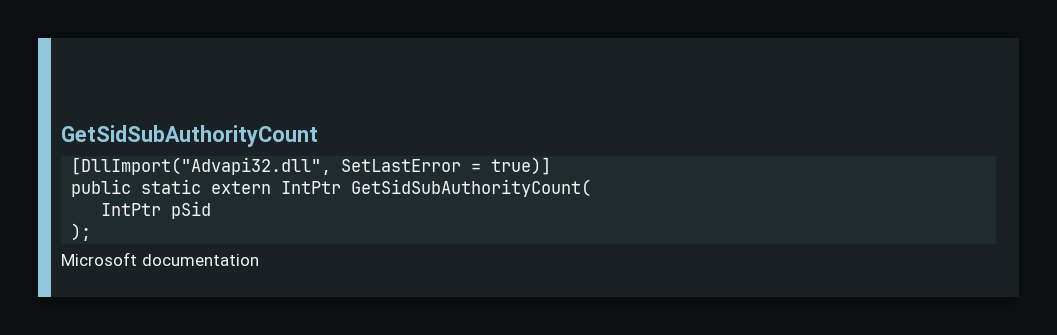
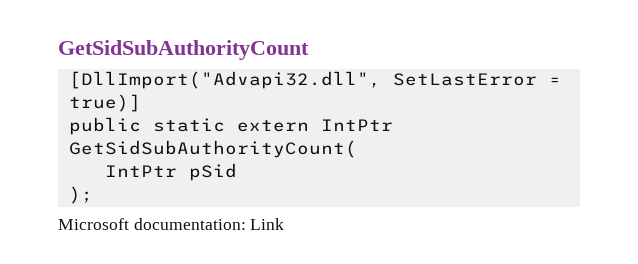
- Microsoft documentation
+ Microsoft documentation: Link

